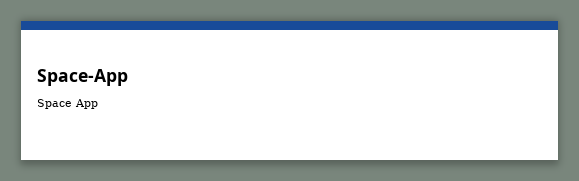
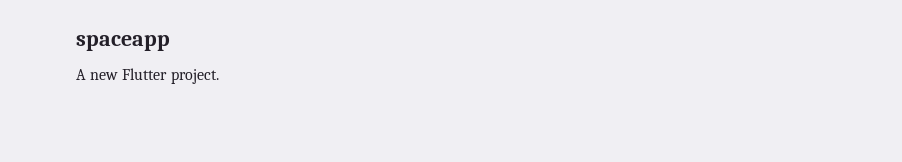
- Space-App
- Space App
+ spaceapp
+ A new Flutter project.

